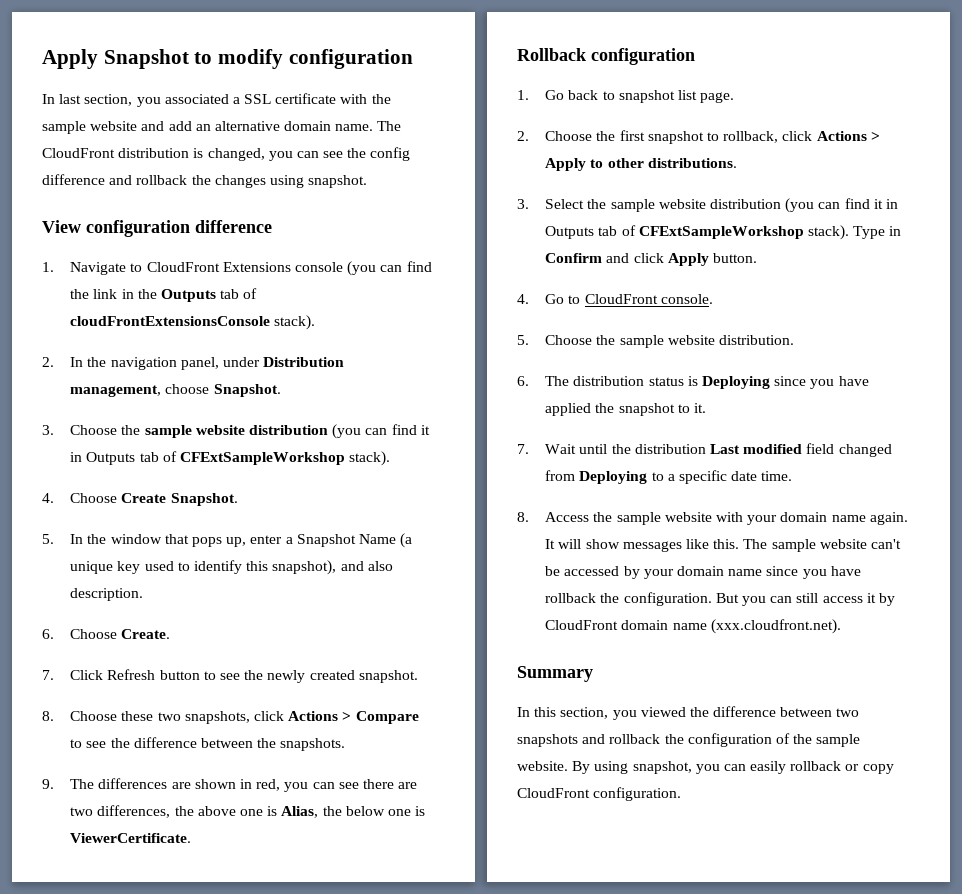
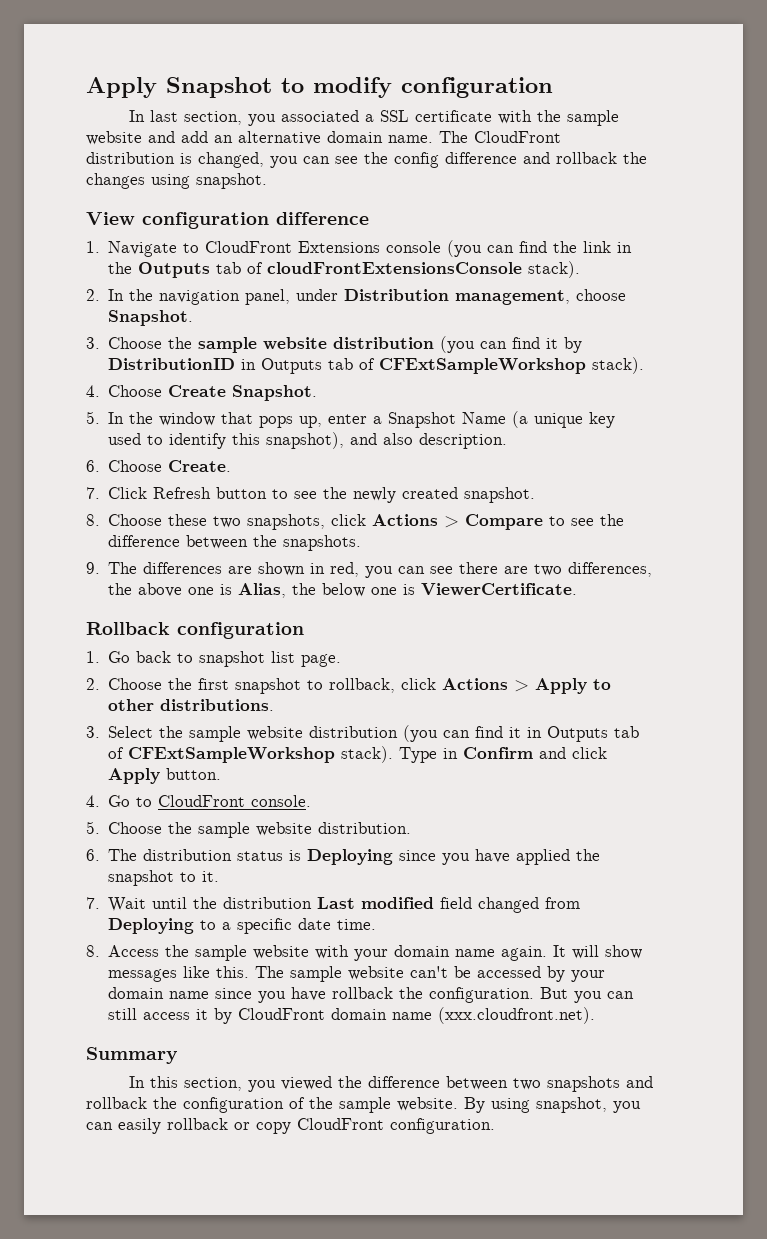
- 3. Choose the sample website distribution (you can find it in Outputs tab of CFExtSampleWorkshop stack).
+ 3. Choose the sample website distribution (you can find it by DistributionID in Outputs tab of CFExtSampleWorkshop stack).

